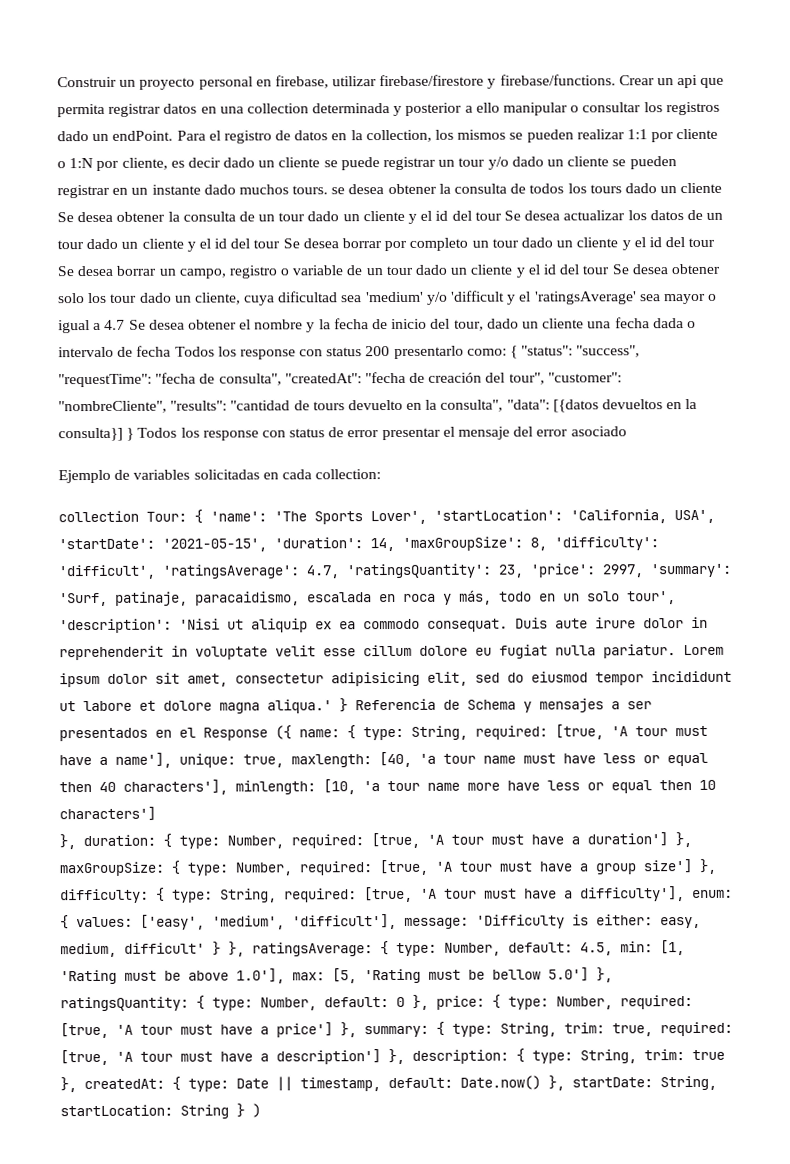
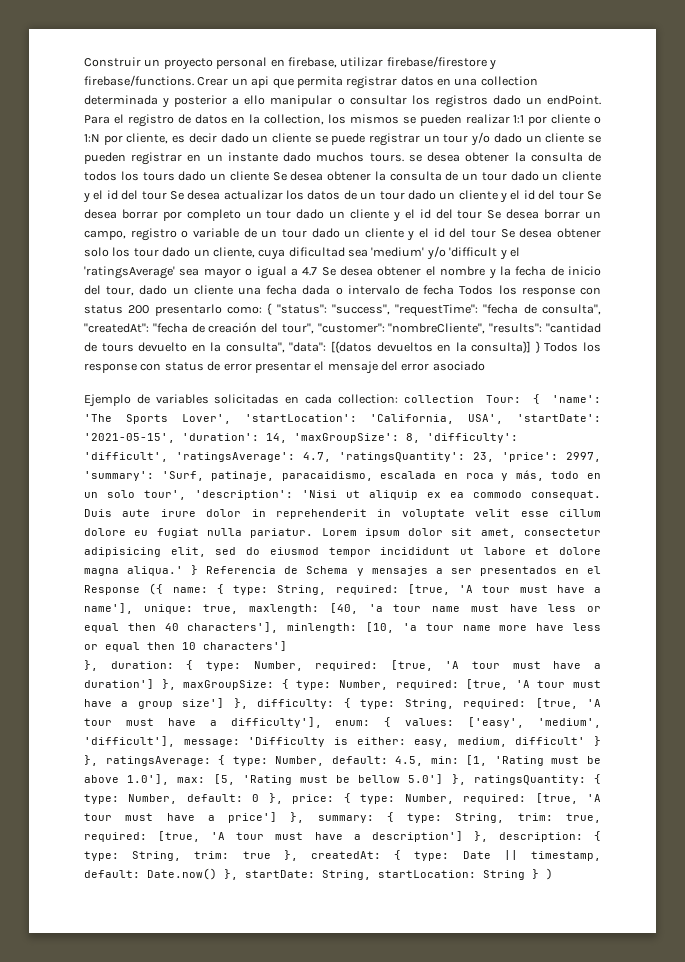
- Ejemplo de variables solicitadas en cada collection:
- collection Tour: { 'name': 'The Sports Lover', 'startLocation': 'California, USA', 'startDate': '2021-05-15', 'duration': 14, 'maxGroupSize': 8, 'difficulty': 'difficult', 'ratingsAverage': 4.7, 'ratingsQuantity': 23, 'price': 2997, 'summary': 'Surf, patinaje, paracaidismo, escalada en roca y más, todo en un solo tour', 'description': 'Nisi ut aliquip ex ea commodo consequat.
+ Ejemplo de variables solicitadas en cada collection: collection Tour: { 'name': 'The Sports Lover', 'startLocation': 'California, USA', 'startDate': '2021-05-15', 'duration': 14, 'maxGroupSize': 8, 'difficulty': 'difficult', 'ratingsAverage': 4.7, 'ratingsQuantity': 23, 'price': 2997, 'summary': 'Surf, patinaje, paracaidismo, escalada en roca y más, todo en un solo tour', 'description': 'Nisi ut aliquip ex ea commodo consequat.

